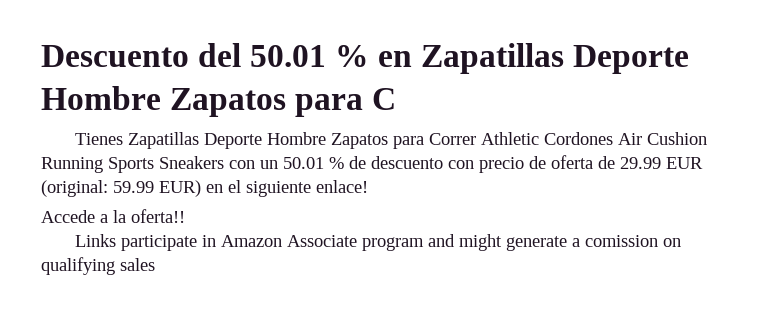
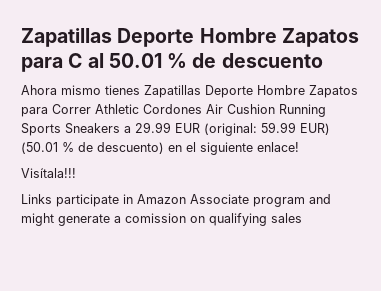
- Descuento del 50.01 % en Zapatillas Deporte Hombre Zapatos para C
- Tienes Zapatillas Deporte Hombre Zapatos para Correr Athletic Cordones Air Cushion Running Sports Sneakers con un 50.01 % de descuento con precio de oferta de 29.99 EUR (original: 59.99 EUR) en el siguiente enlace!
+ Zapatillas Deporte Hombre Zapatos para C al 50.01 % de descuento
+ Ahora mismo tienes Zapatillas Deporte Hombre Zapatos para Correr Athletic Cordones Air Cushion Running Sports Sneakers a 29.99 EUR (original: 59.99 EUR) (50.01 % de descuento) en el siguiente enlace!
- Accede a la oferta!!
+ Visítala!!!

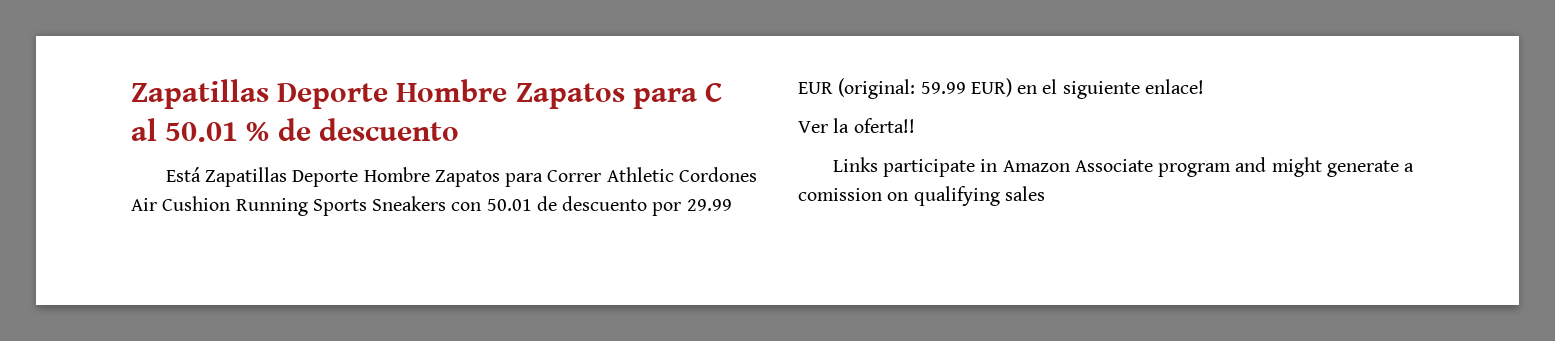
- Ahora mismo tienes Zapatillas Deporte Hombre Zapatos para Correr Athletic Cordones Air Cushion Running Sports Sneakers a 29.99 EUR (original: 59.99 EUR) (50.01 % de descuento) en el siguiente enlace!
+ Está Zapatillas Deporte Hombre Zapatos para Correr Athletic Cordones Air Cushion Running Sports Sneakers con 50.01 de descuento por 29.99 EUR (original: 59.99 EUR) en el siguiente enlace!
- Visítala!!!
+ Ver la oferta!!

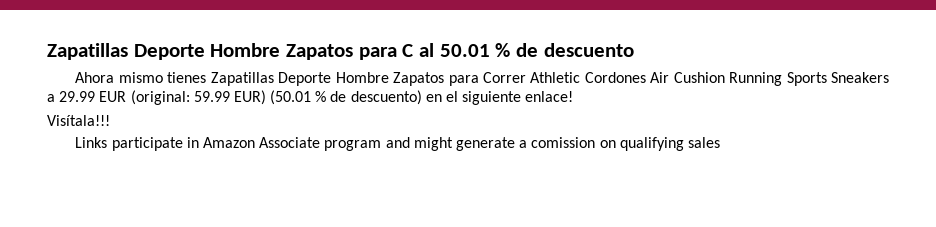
- Está Zapatillas Deporte Hombre Zapatos para Correr Athletic Cordones Air Cushion Running Sports Sneakers con 50.01 de descuento por 29.99 EUR (original: 59.99 EUR) en el siguiente enlace!
+ Ahora mismo tienes Zapatillas Deporte Hombre Zapatos para Correr Athletic Cordones Air Cushion Running Sports Sneakers a 29.99 EUR (original: 59.99 EUR) (50.01 % de descuento) en el siguiente enlace!
- Ver la oferta!!
+ Visítala!!!

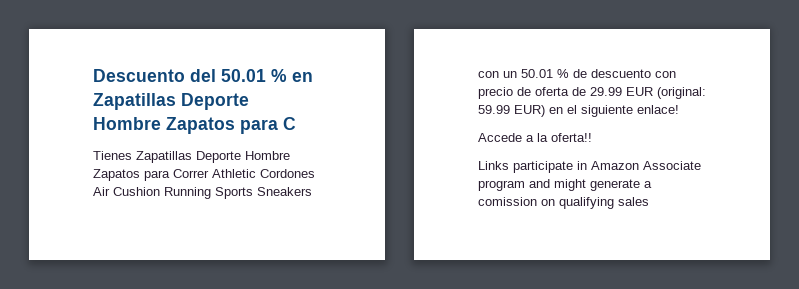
- Zapatillas Deporte Hombre Zapatos para C al 50.01 % de descuento
- Ahora mismo tienes Zapatillas Deporte Hombre Zapatos para Correr Athletic Cordones Air Cushion Running Sports Sneakers a 29.99 EUR (original: 59.99 EUR) (50.01 % de descuento) en el siguiente enlace!
+ Descuento del 50.01 % en Zapatillas Deporte Hombre Zapatos para C
+ Tienes Zapatillas Deporte Hombre Zapatos para Correr Athletic Cordones Air Cushion Running Sports Sneakers con un 50.01 % de descuento con precio de oferta de 29.99 EUR (original: 59.99 EUR) en el siguiente enlace!
- Visítala!!!
+ Accede a la oferta!!

